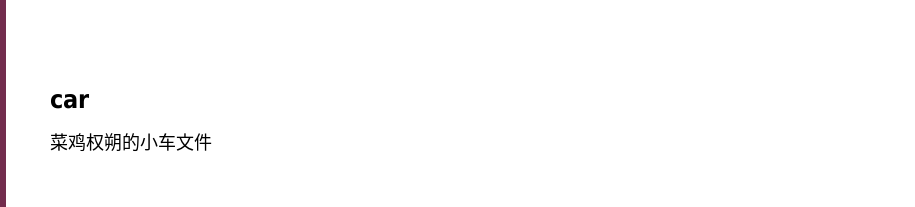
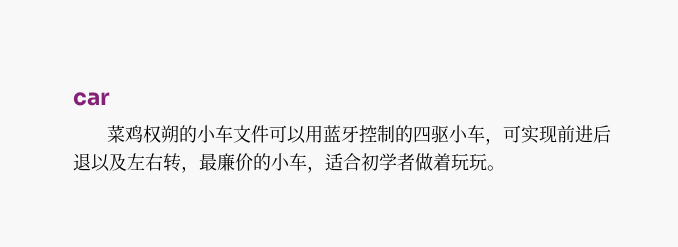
- 菜鸡权朔的小车文件
+ 菜鸡权朔的小车文件可以用蓝牙控制的四驱小车，可实现前进后退以及左右转，最廉价的小车，适合初学者做着玩玩。

